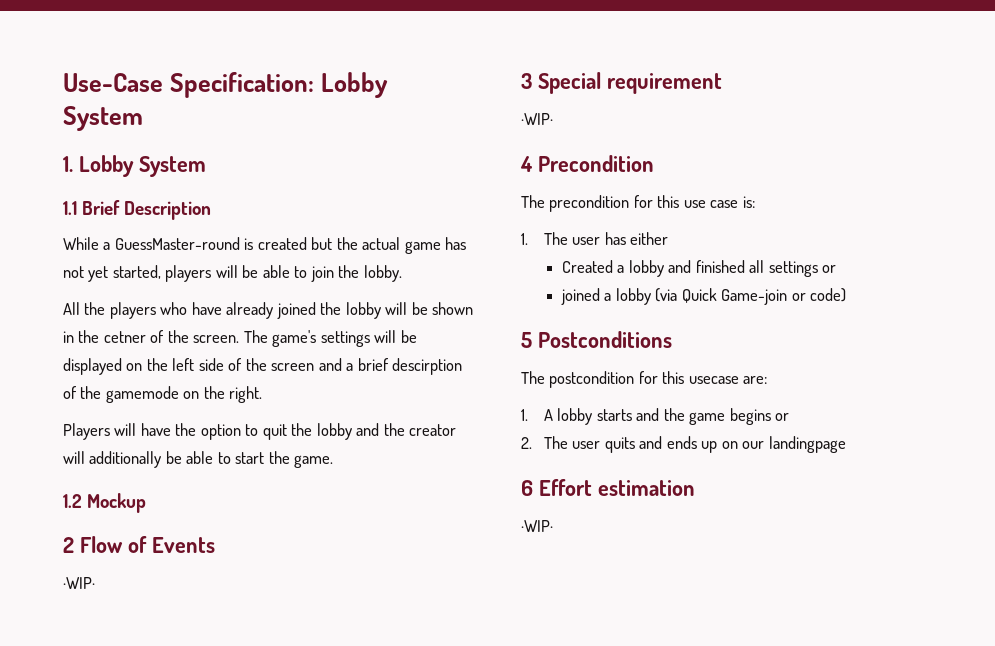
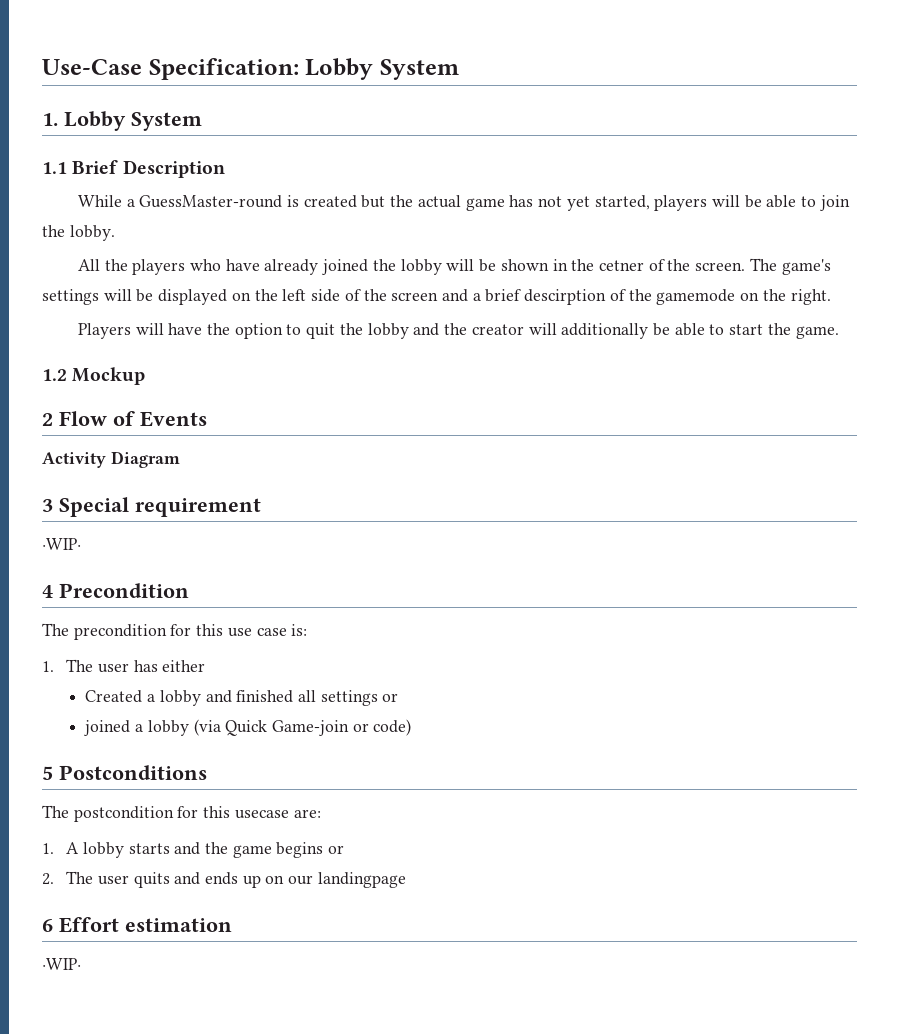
  2 Flow of Events
- ·WIP·
+ Activity Diagram

